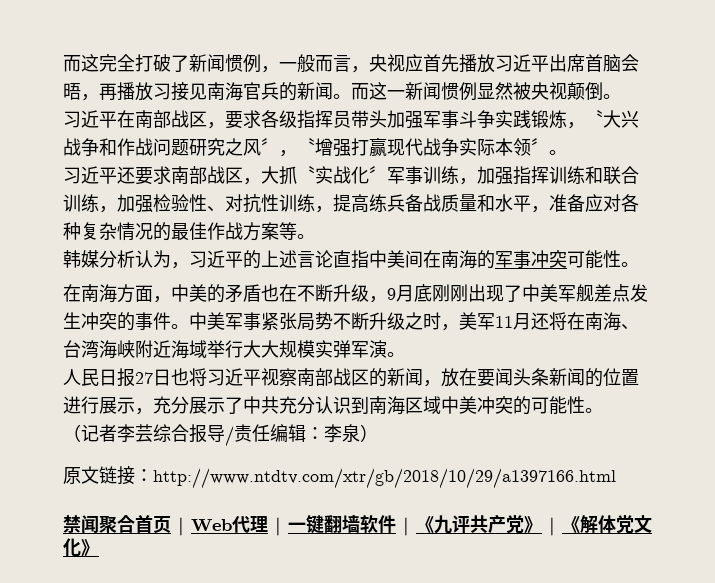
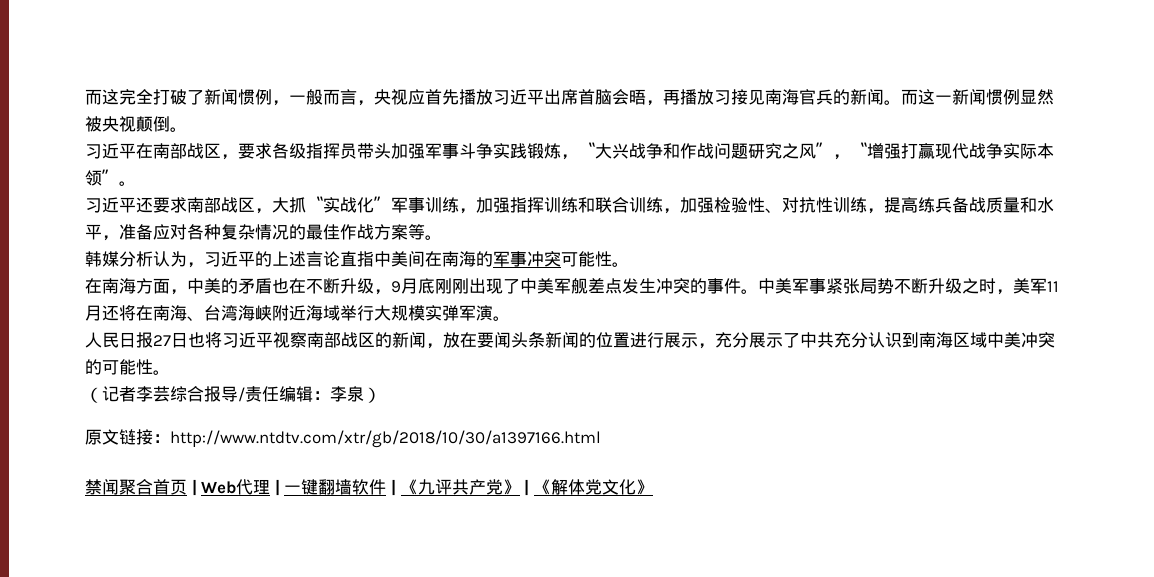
- 中美军事紧张局势不断升级之时，美军11月还将在南海、台湾海峡附近海域举行大大规模实弹军演。
+ 中美军事紧张局势不断升级之时，美军11月还将在南海、台湾海峡附近海域举行大规模实弹军演。
- 原文链接：http://www.ntdtv.com/xtr/gb/2018/10/29/a1397166.html
+ 原文链接：http://www.ntdtv.com/xtr/gb/2018/10/30/a1397166.html

